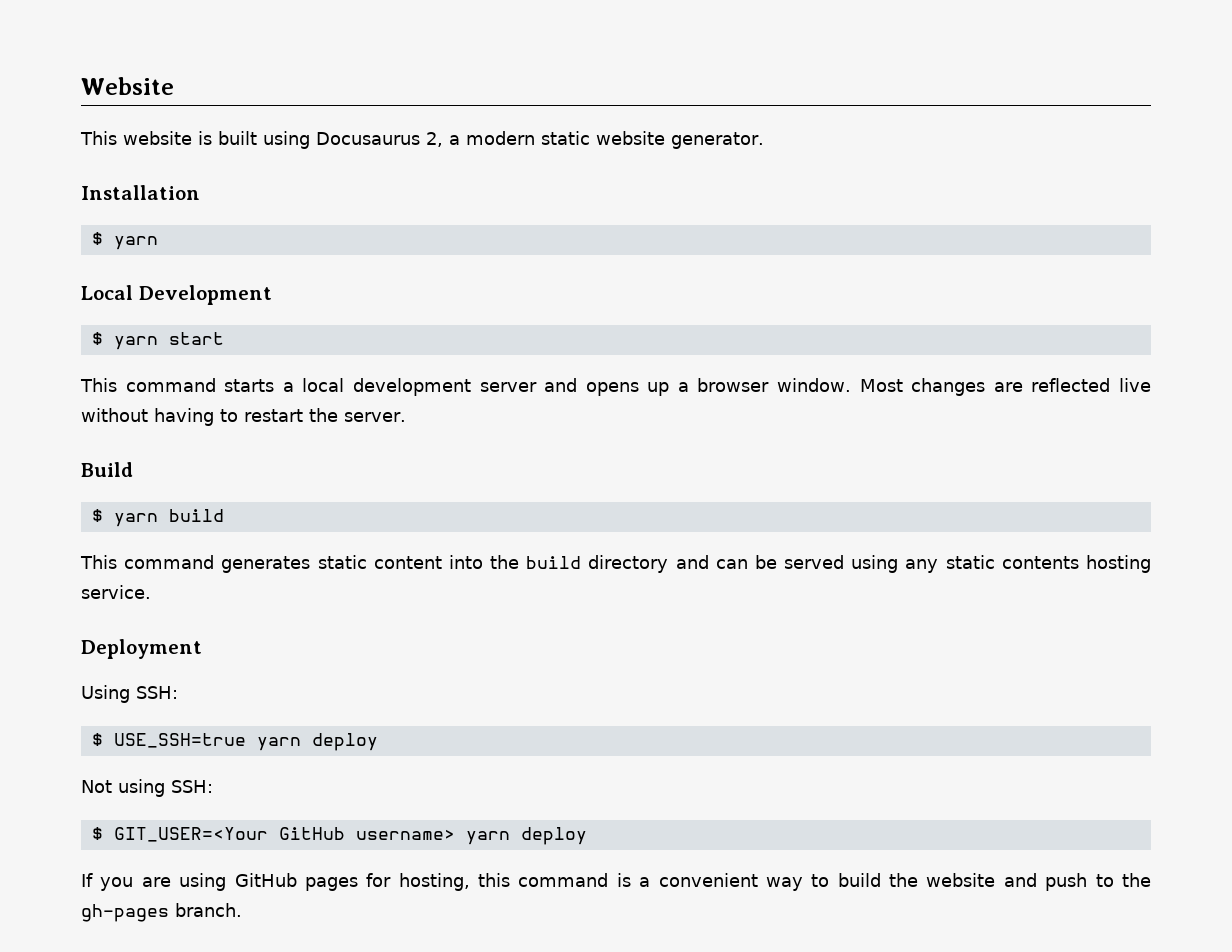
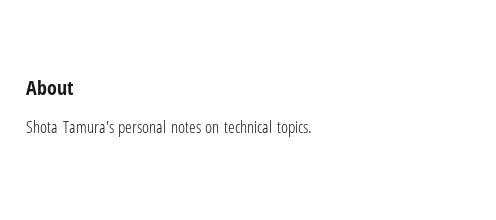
- Website
- This website is built using Docusaurus 2, a modern static website generator.
- Installation
- $ yarn
- Local Development
- $ yarn start
- This command starts a local development server and opens up a browser window. Most changes are reflected live without having to restart the server.
- Build
- $ yarn build
- This command generates static content into the build directory and can be served using any static contents hosting service.
- Deployment
- Using SSH:
- $ USE_SSH=true yarn deploy
- Not using SSH:
- $ GIT_USER=<Your GitHub username> yarn deploy
- If you are using GitHub pages for hosting, this command is a convenient way to build the website and push to the gh-pages branch.
+ About
+ Shota Tamura's personal notes on technical topics.

